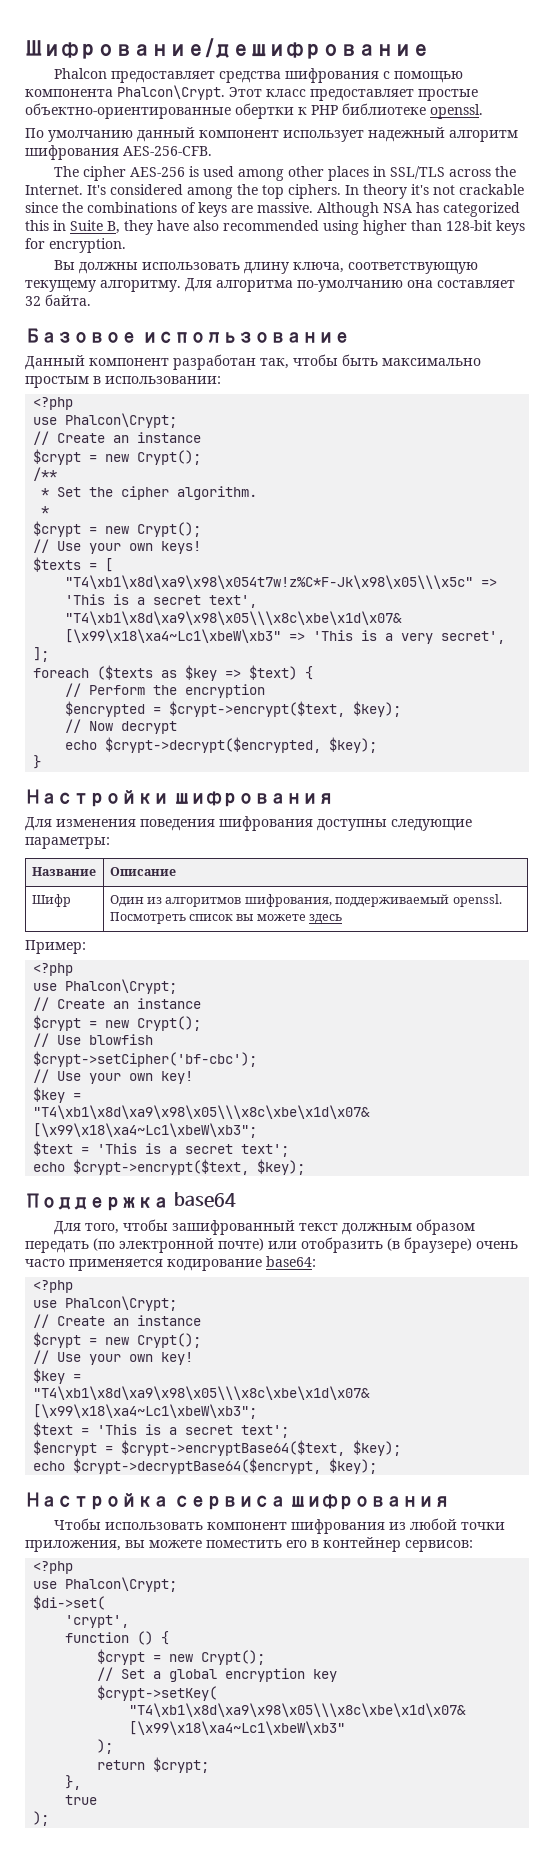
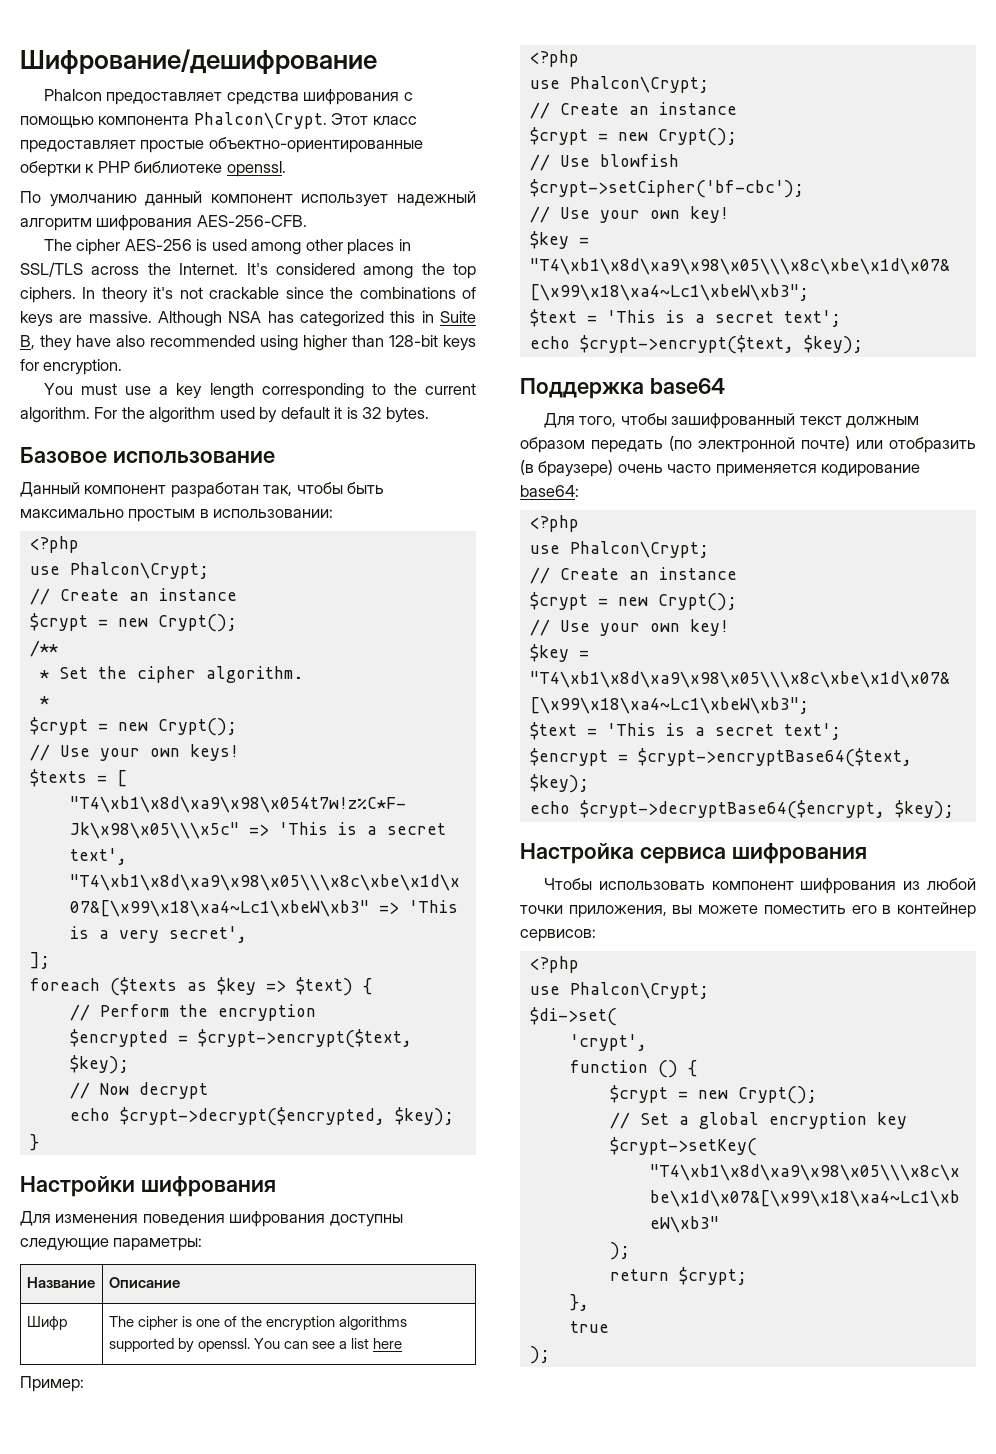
- Вы должны использовать длину ключа, соответствующую текущему алгоритму. Для алгоритма по-умолчанию она составляет 32 байта.
+ You must use a key length corresponding to the current algorithm. For the algorithm used by default it is 32 bytes.
- Шифр | Один из алгоритмов шифрования, поддерживаемый openssl. Посмотреть список вы можете здесь
+ Шифр | The cipher is one of the encryption algorithms supported by openssl. You can see a list here

